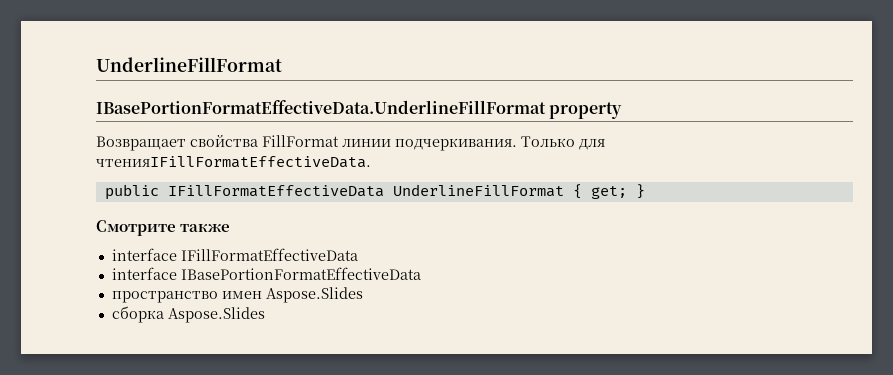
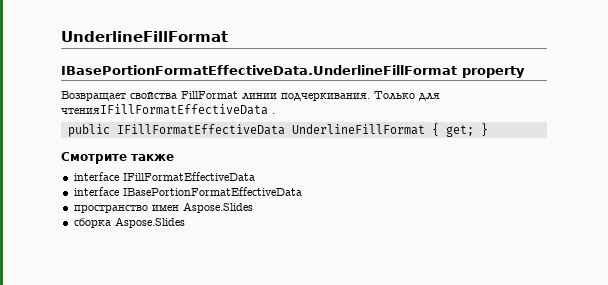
- Только для чтенияIFillFormatEffectiveData.
+ Только для чтенияIFillFormatEffectiveData .

